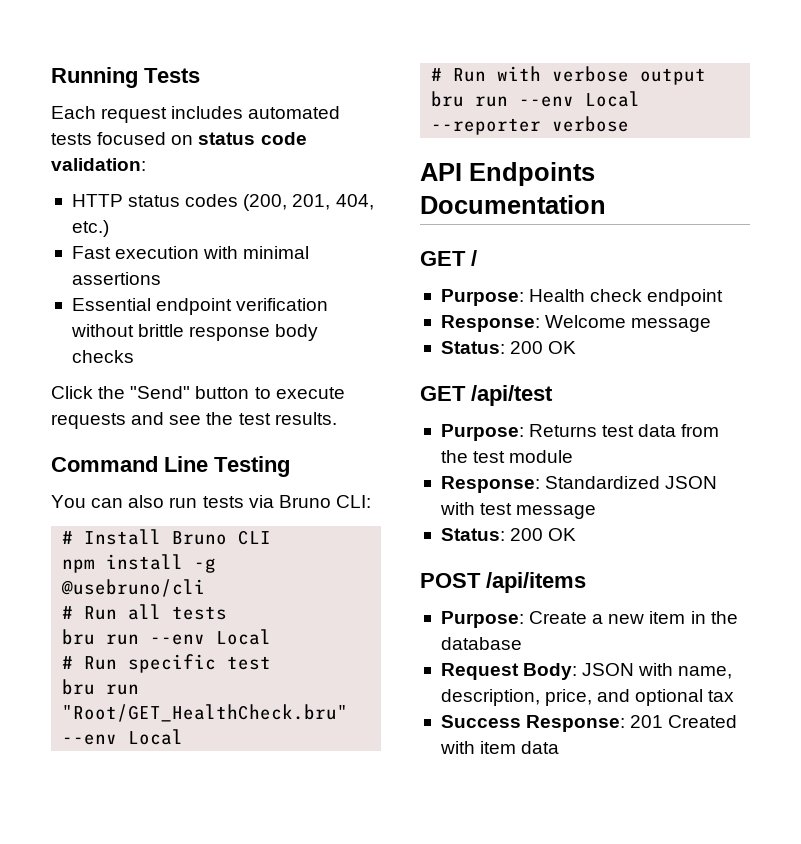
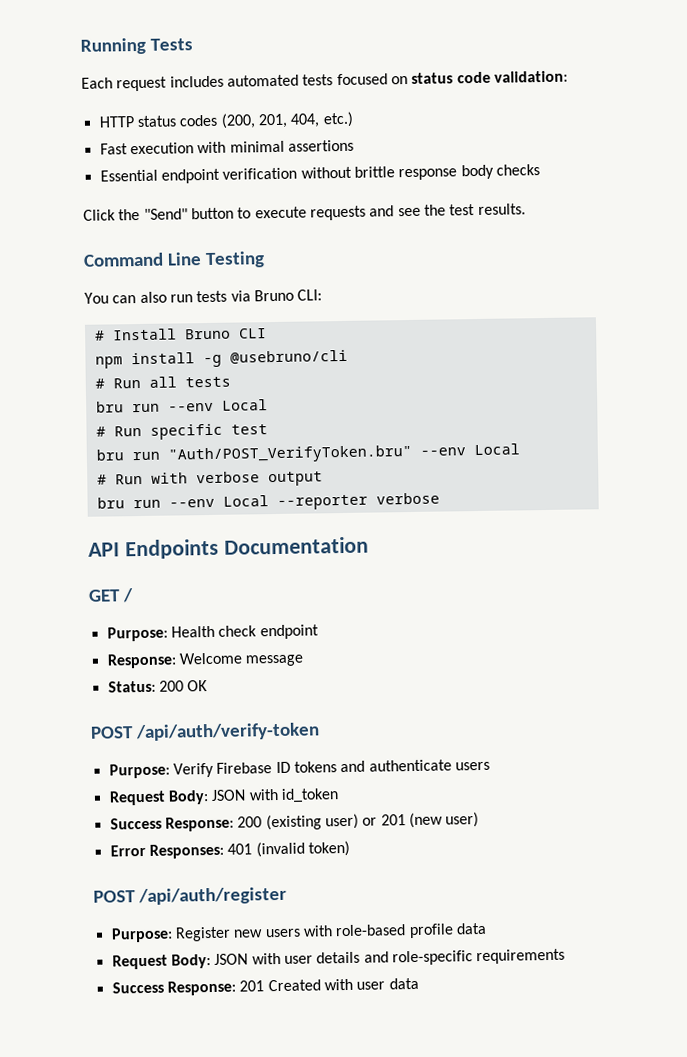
- bru run "Root/GET_HealthCheck.bru" --env Local
+ bru run "Auth/POST_VerifyToken.bru" --env Local
- GET /api/test
- Purpose: Returns test data from the test module
- Response: Standardized JSON with test message
- Status: 200 OK
- POST /api/items
- Purpose: Create a new item in the database
- Request Body: JSON with name, description, price, and optional tax
+ POST /api/auth/verify-token
+ Purpose: Verify Firebase ID tokens and authenticate users
+ Request Body: JSON with id_token
+ Success Response: 200 (existing user) or 201 (new user)
+ Error Responses: 401 (invalid token)
+ POST /api/auth/register
+ Purpose: Register new users with role-based profile data
+ Request Body: JSON with user details and role-specific requirements
- Success Response: 201 Created with item data
+ Success Response: 201 Created with user data

